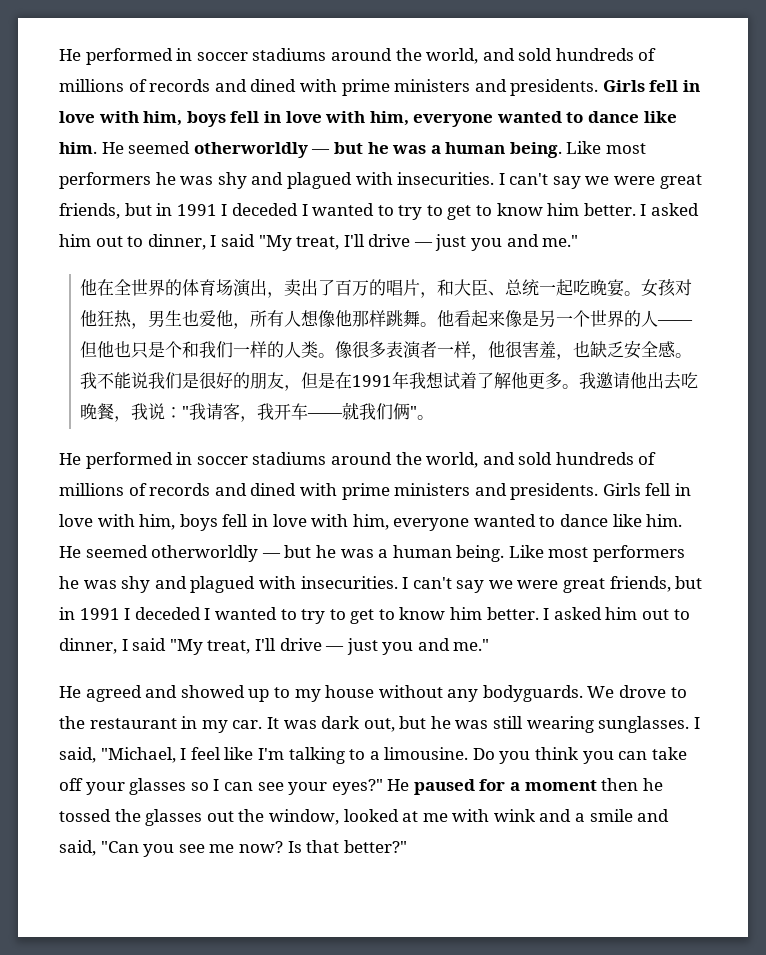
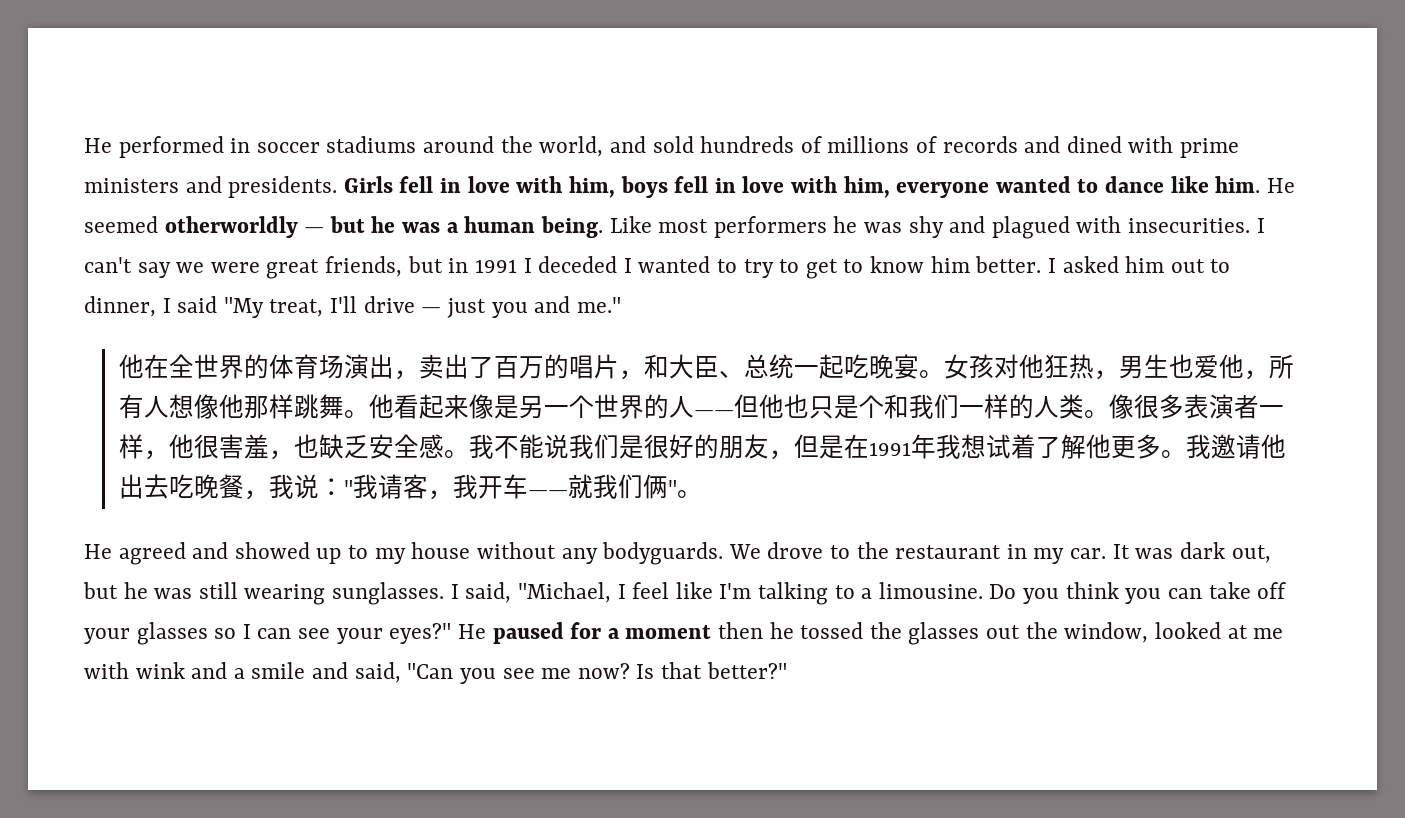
  我邀请他出去吃晚餐，我说："我请客，我开车——就我们俩"。
- He performed in soccer stadiums around the world, and sold hundreds of millions of records and dined with prime ministers and presidents. Girls fell in love with him, boys fell in love with him, everyone wanted to dance like him. He seemed otherworldly — but he was a human being. Like most performers he was shy and plagued with insecurities. I can't say we were great friends, but in 1991 I deceded I wanted to try to get to know him better. I asked him out to dinner, I said "My treat, I'll drive — just you and me."

